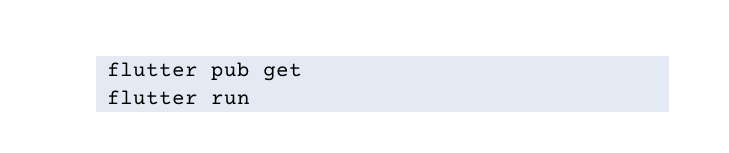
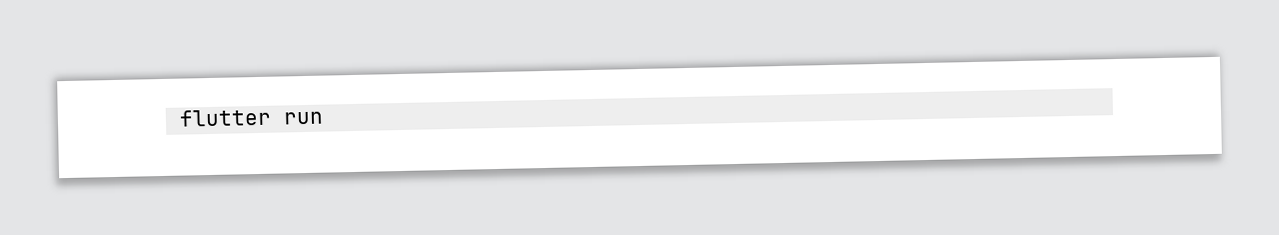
- flutter pub get

